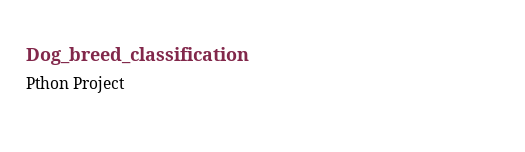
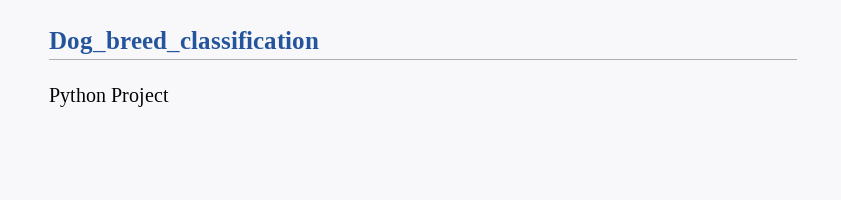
- Pthon Project
+ Python Project

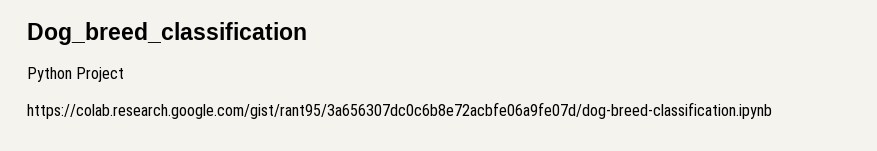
+ https://colab.research.google.com/gist/rant95/3a656307dc0c6b8e72acbfe06a9fe07d/dog-breed-classification.ipynb

